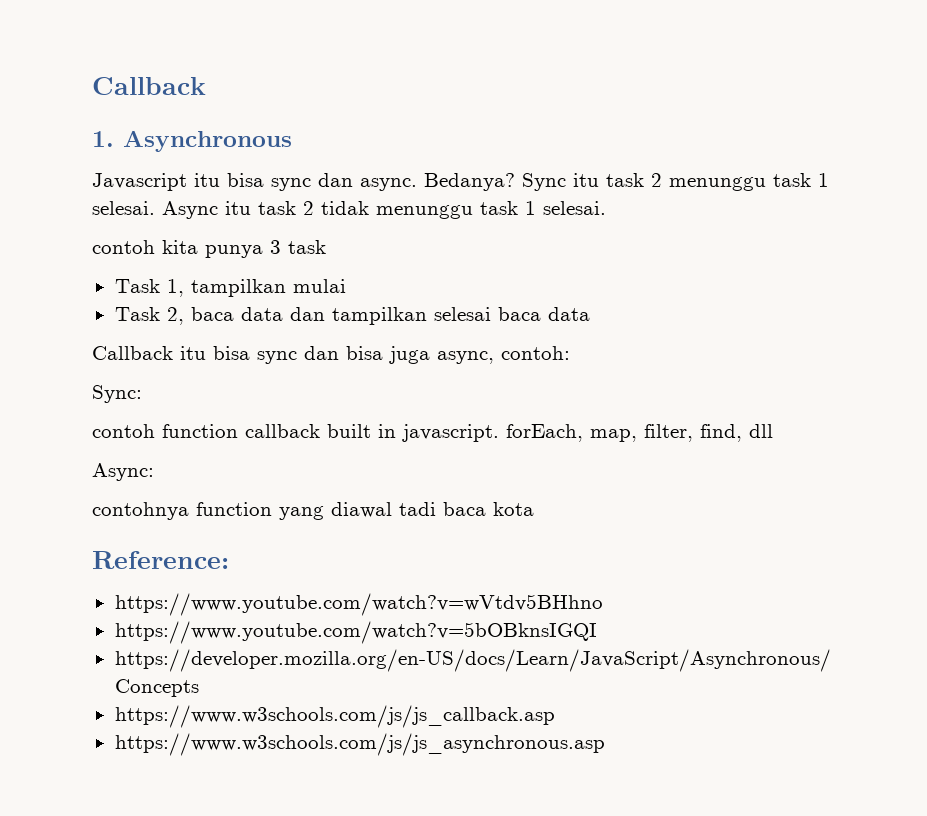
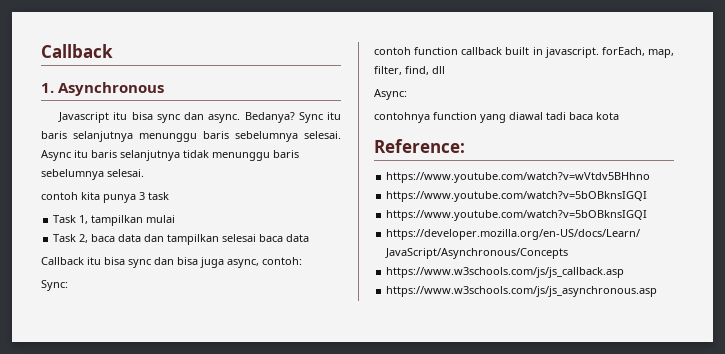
- Sync itu task 2 menunggu task 1 selesai. Async itu task 2 tidak menunggu task 1 selesai.
+ Sync itu baris selanjutnya menunggu baris sebelumnya selesai. Async itu baris selanjutnya tidak menunggu baris sebelumnya selesai.
  https://www.youtube.com/watch?v=wVtdv5BHhno
+ https://www.youtube.com/watch?v=5bOBknsIGQI

